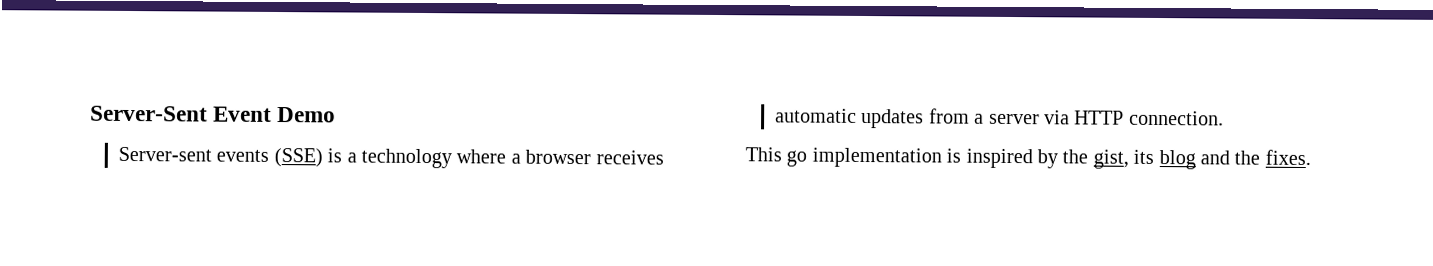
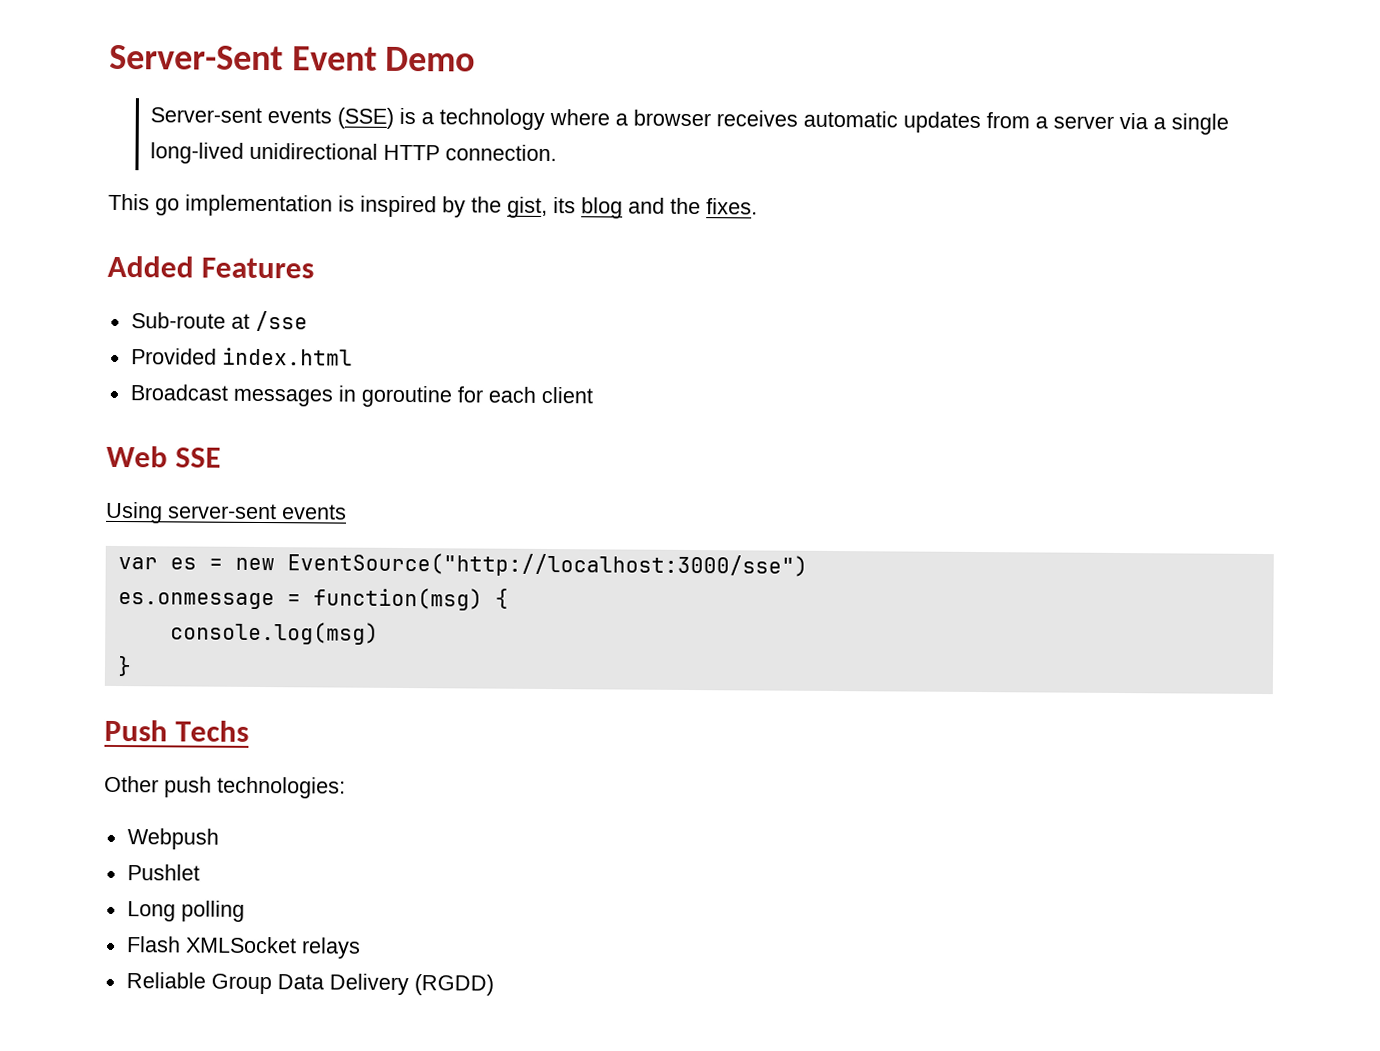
- Server-sent events (SSE) is a technology where a browser receives automatic updates from a server via HTTP connection.
+ Server-sent events (SSE) is a technology where a browser receives automatic updates from a server via a single long-lived unidirectional HTTP connection.
+ Added Features
+ Sub-route at /sse
+ Provided index.html
+ Broadcast messages in goroutine for each client
+ Web SSE
+ Using server-sent events
+ var es = new EventSource("http://localhost:3000/sse")
+ es.onmessage = function(msg) {
+ console.log(msg)
+ }
+ Push Techs
+ Other push technologies:
+ Webpush
+ Pushlet
+ Long polling
+ Flash XMLSocket relays
+ Reliable Group Data Delivery (RGDD)

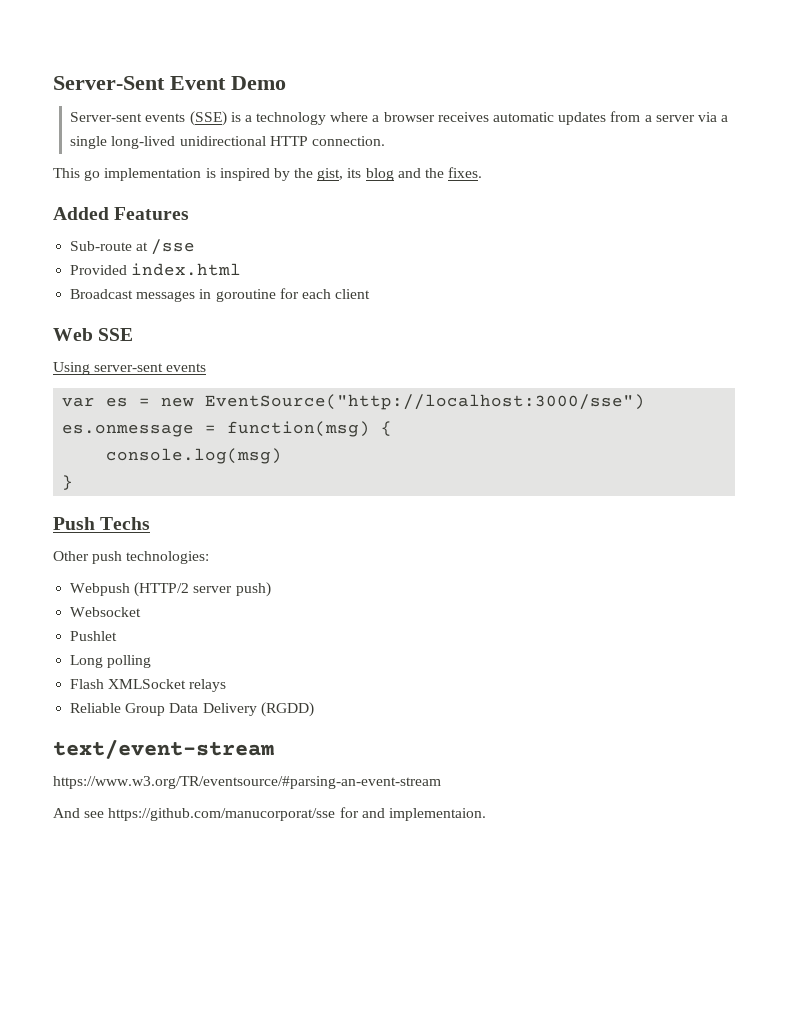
- Webpush
+ Webpush (HTTP/2 server push)
+ Websocket
+ text/event-stream
+ https://www.w3.org/TR/eventsource/#parsing-an-event-stream
+ And see https://github.com/manucorporat/sse for and implementaion.

